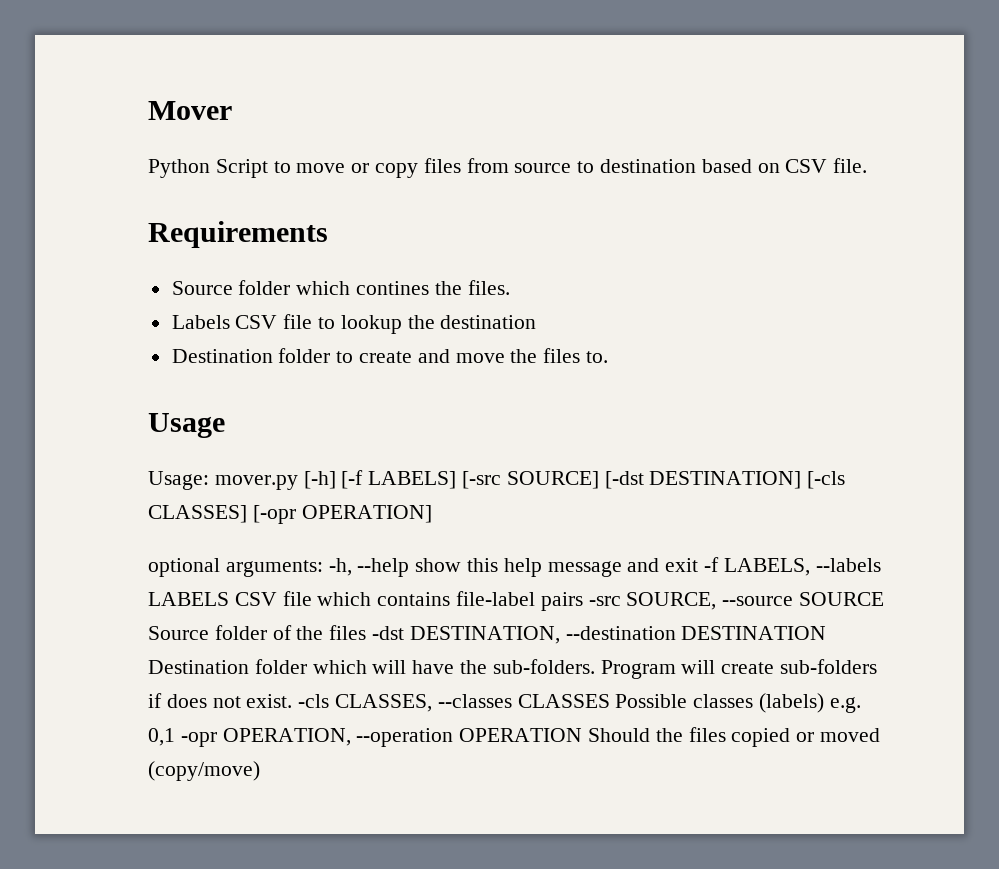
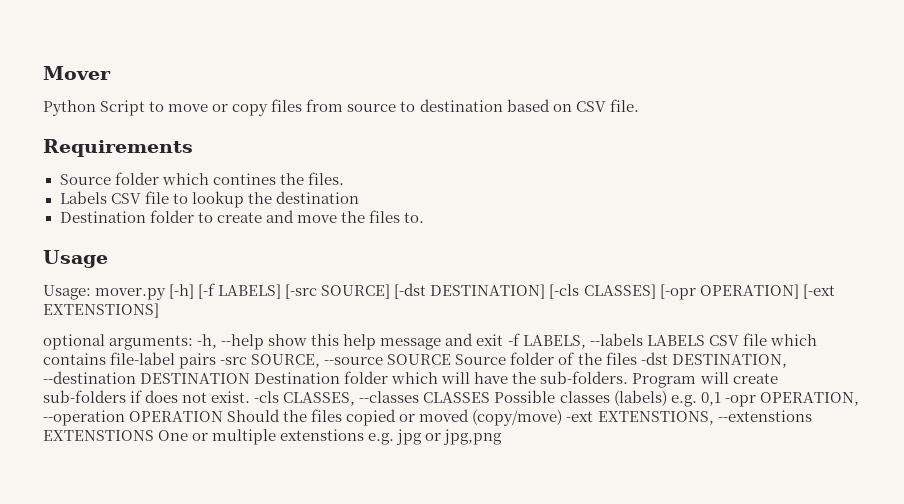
- Usage: mover.py [-h] [-f LABELS] [-src SOURCE] [-dst DESTINATION] [-cls CLASSES] [-opr OPERATION]
+ Usage: mover.py [-h] [-f LABELS] [-src SOURCE] [-dst DESTINATION] [-cls CLASSES] [-opr OPERATION] [-ext EXTENSTIONS]
- -cls CLASSES, --classes CLASSES Possible classes (labels) e.g. 0,1 -opr OPERATION, --operation OPERATION Should the files copied or moved (copy/move)
+ -cls CLASSES, --classes CLASSES Possible classes (labels) e.g. 0,1 -opr OPERATION, --operation OPERATION Should the files copied or moved (copy/move) -ext EXTENSTIONS, --extenstions EXTENSTIONS One or multiple extenstions e.g. jpg or jpg,png

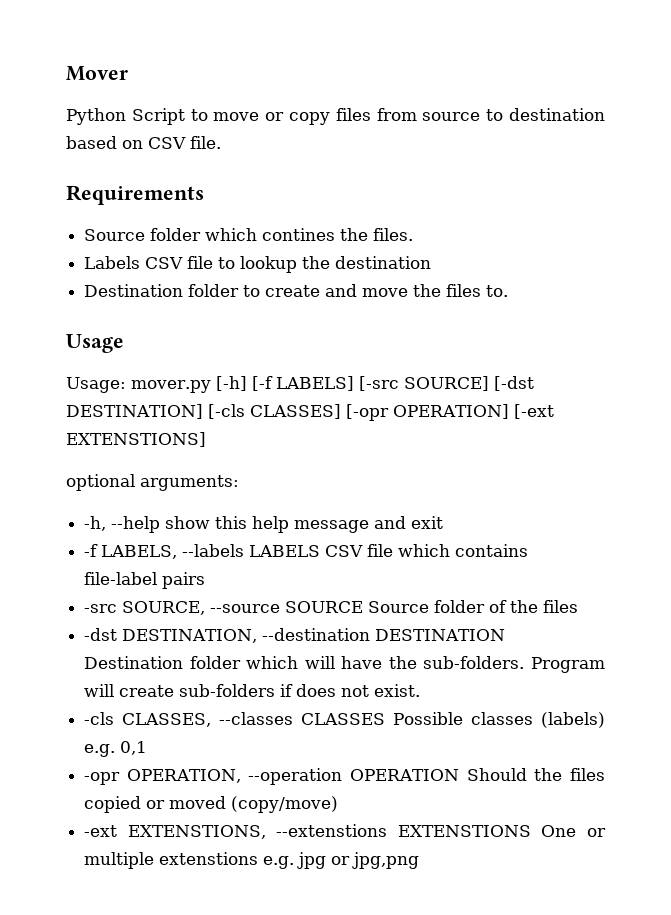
- optional arguments: -h, --help show this help message and exit -f LABELS, --labels LABELS CSV file which contains file-label pairs -src SOURCE, --source SOURCE Source folder of the files -dst DESTINATION, --destination DESTINATION Destination folder which will have the sub-folders.
+ optional arguments:
+ -h, --help show this help message and exit
+ -f LABELS, --labels LABELS CSV file which contains file-label pairs
+ -src SOURCE, --source SOURCE Source folder of the files
+ -dst DESTINATION, --destination DESTINATION Destination folder which will have the sub-folders.
- Program will create sub-folders if does not exist. -cls CLASSES, --classes CLASSES Possible classes (labels) e.g. 0,1 -opr OPERATION, --operation OPERATION Should the files copied or moved (copy/move) -ext EXTENSTIONS, --extenstions EXTENSTIONS One or multiple extenstions e.g. jpg or jpg,png
+ Program will create sub-folders if does not exist.
+ -cls CLASSES, --classes CLASSES Possible classes (labels) e.g. 0,1
+ -opr OPERATION, --operation OPERATION Should the files copied or moved (copy/move)
+ -ext EXTENSTIONS, --extenstions EXTENSTIONS One or multiple extenstions e.g. jpg or jpg,png

